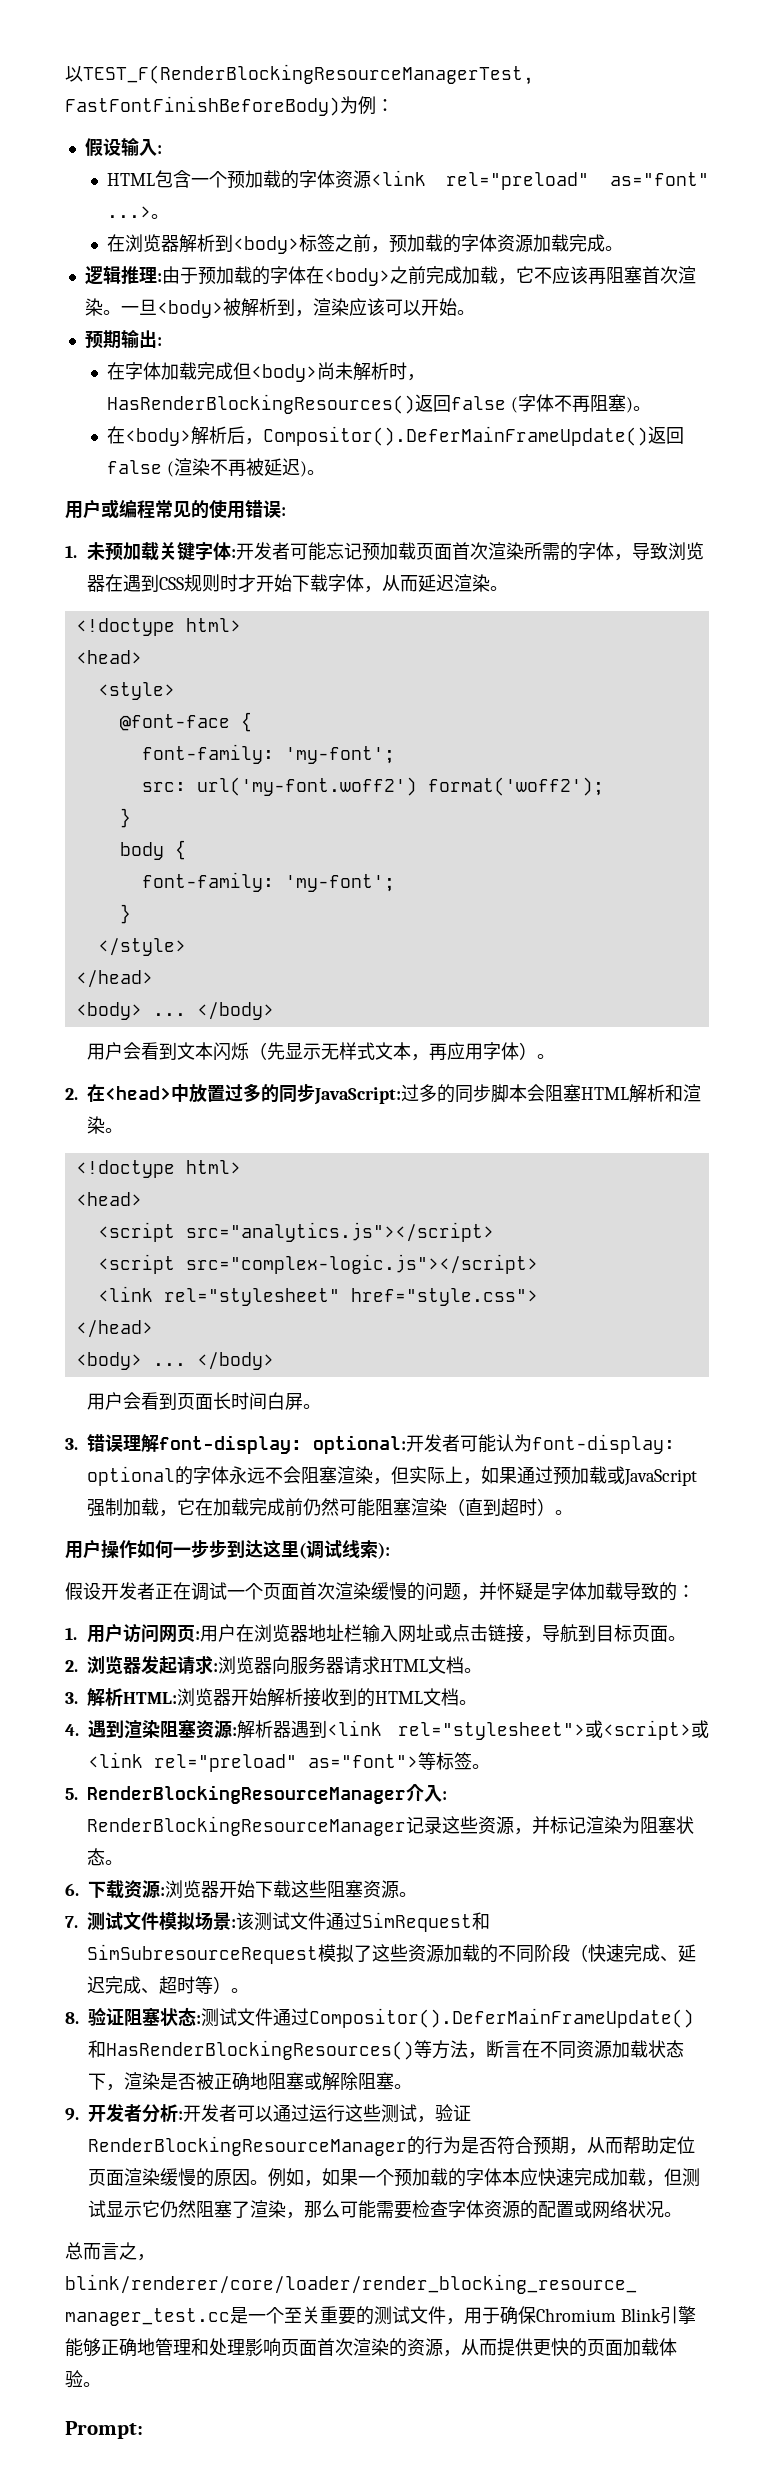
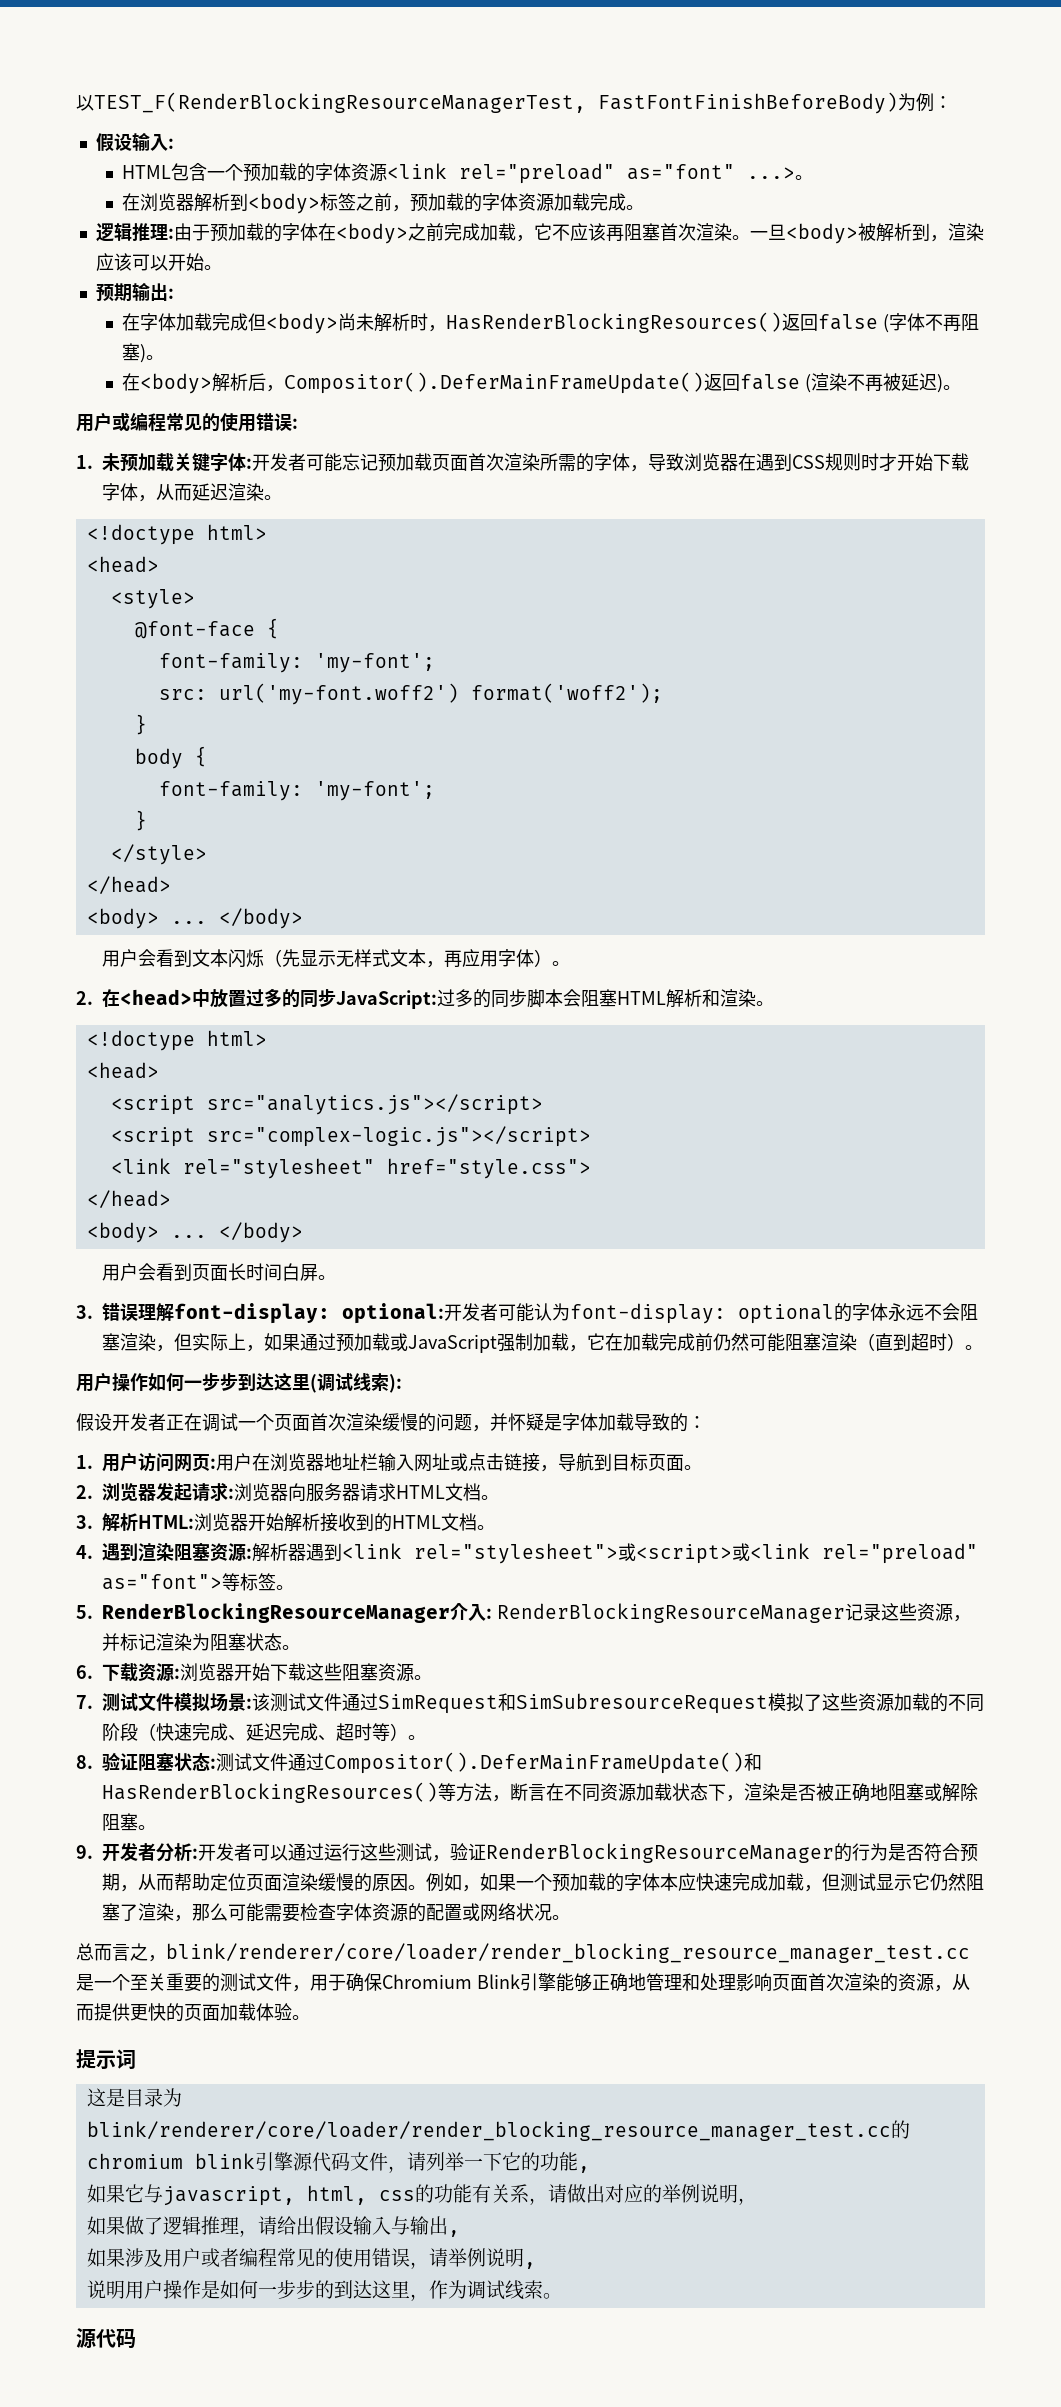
- Prompt:
+ 提示词
+ 这是目录为blink/renderer/core/loader/render_blocking_resource_manager_test.cc的chromium blink引擎源代码文件，请列举一下它的功能,
+ 如果它与javascript, html, css的功能有关系，请做出对应的举例说明，
+ 如果做了逻辑推理，请给出假设输入与输出,
+ 如果涉及用户或者编程常见的使用错误，请举例说明,
+ 说明用户操作是如何一步步的到达这里，作为调试线索。
+ 源代码

